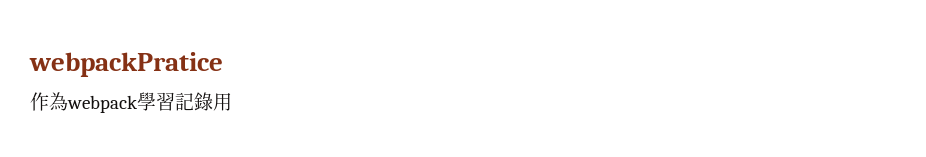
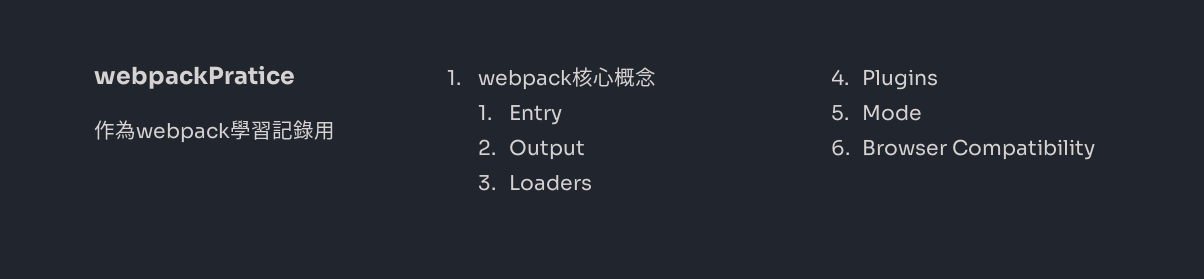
+ 1. webpack核心概念
+ 1. Entry
+ 2. Output
+ 3. Loaders
+ 4. Plugins
+ 5. Mode
+ 6. Browser Compatibility

